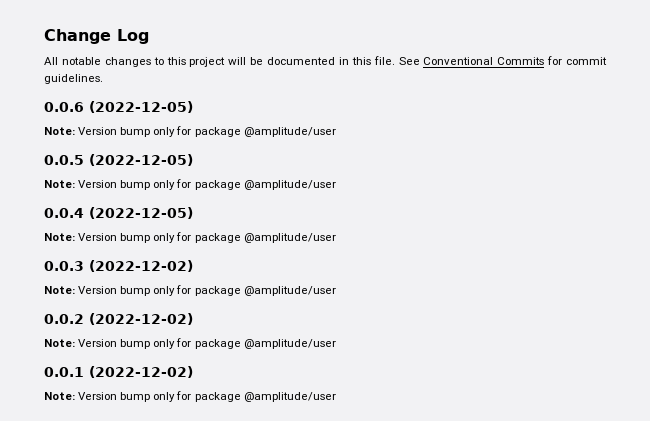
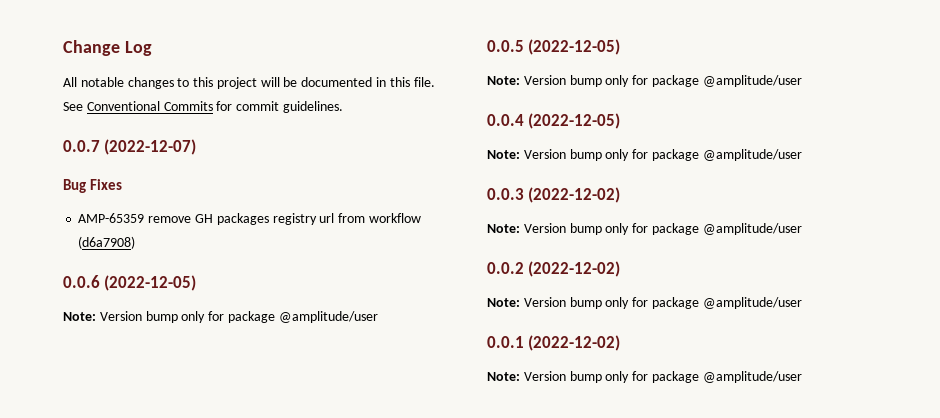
+ 0.0.7 (2022-12-07)
+ Bug Fixes
+ AMP-65359 remove GH packages registry url from workflow (d6a7908)

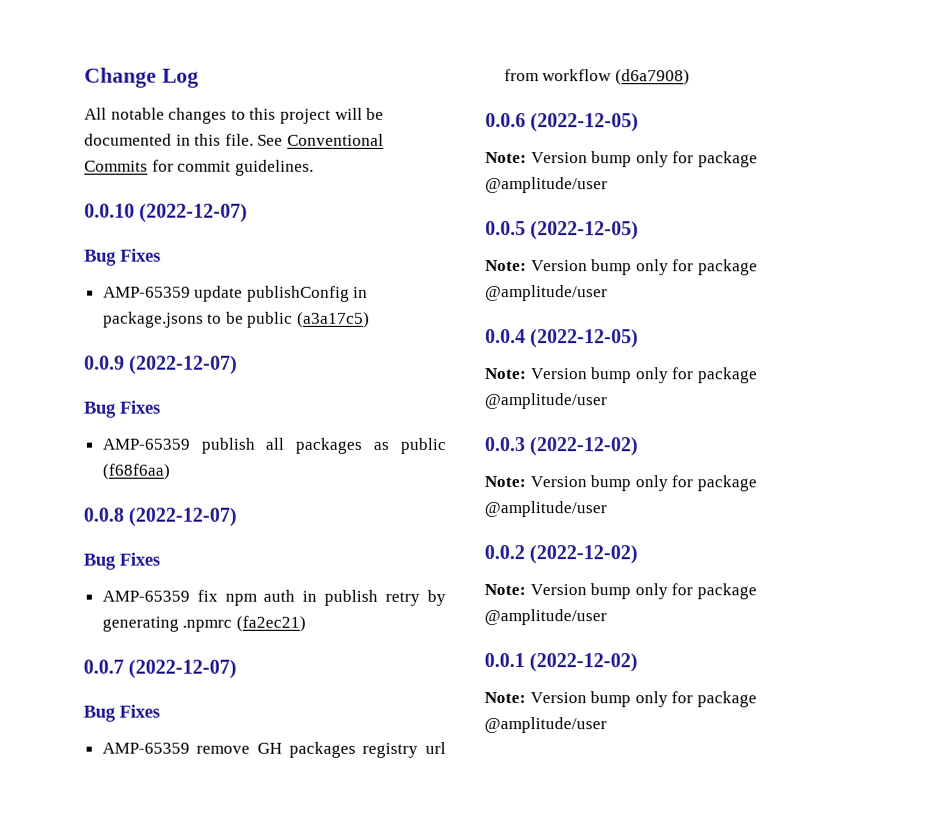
+ 0.0.10 (2022-12-07)
+ Bug Fixes
+ AMP-65359 update publishConfig in package.jsons to be public (a3a17c5)
+ 0.0.9 (2022-12-07)
+ Bug Fixes
+ AMP-65359 publish all packages as public (f68f6aa)
+ 0.0.8 (2022-12-07)
+ Bug Fixes
+ AMP-65359 fix npm auth in publish retry by generating .npmrc (fa2ec21)

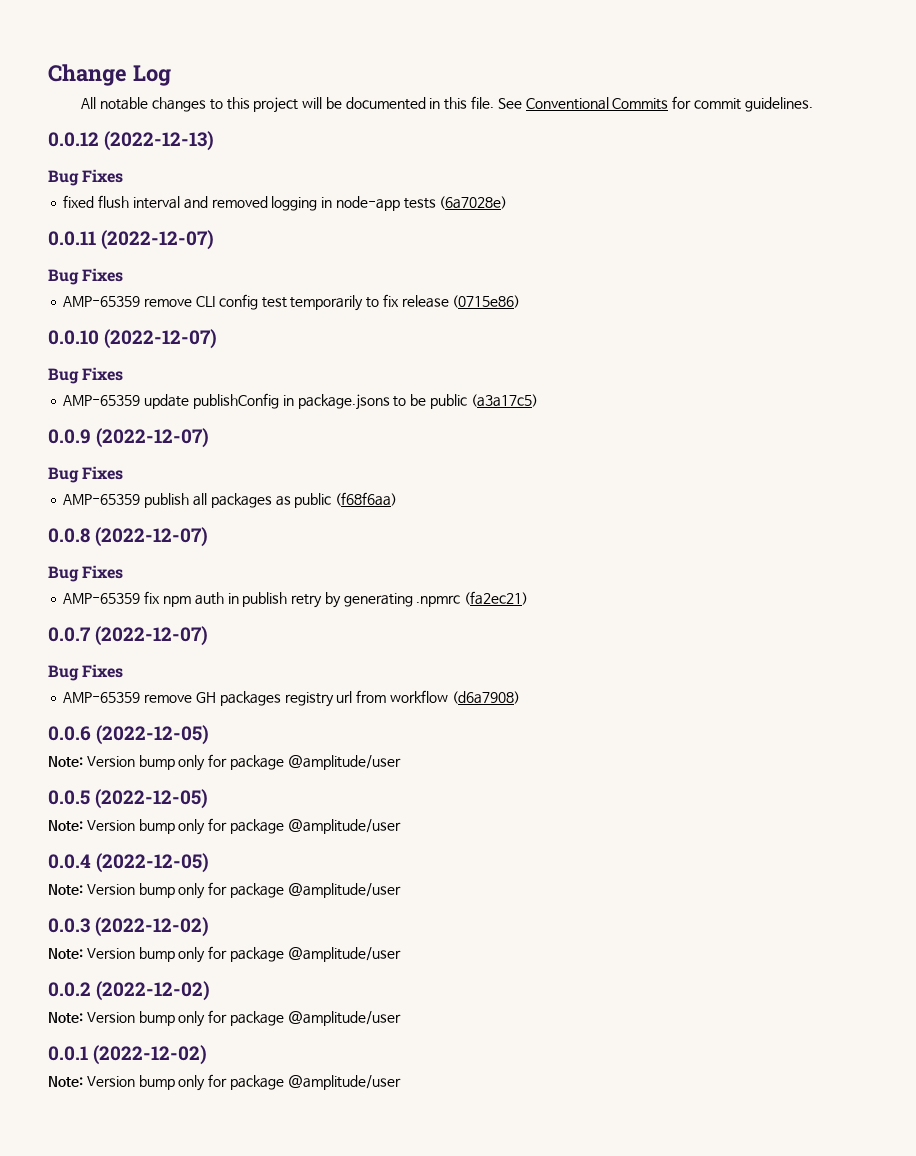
+ 0.0.12 (2022-12-13)
+ Bug Fixes
+ fixed flush interval and removed logging in node-app tests (6a7028e)
+ 0.0.11 (2022-12-07)
+ Bug Fixes
+ AMP-65359 remove CLI config test temporarily to fix release (0715e86)

